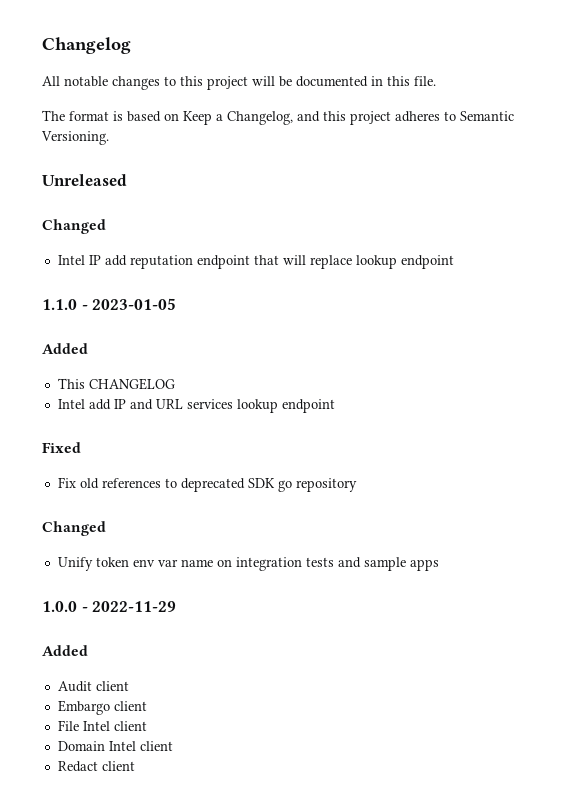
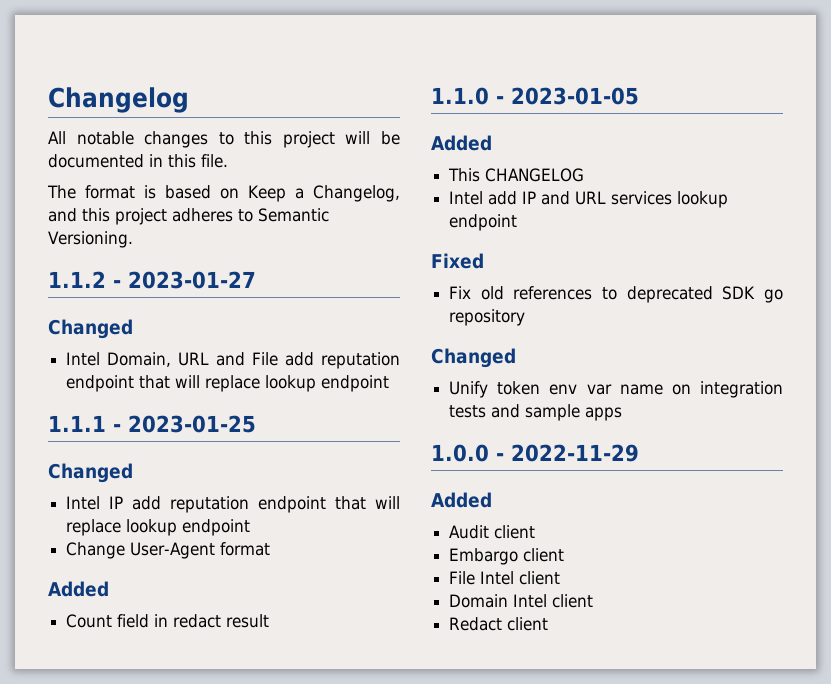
- Unreleased
+ 1.1.2 - 2023-01-27
+ Changed
+ Intel Domain, URL and File add reputation endpoint that will replace lookup endpoint
+ 1.1.1 - 2023-01-25
+ Change User-Agent format
+ Added
+ Count field in redact result

